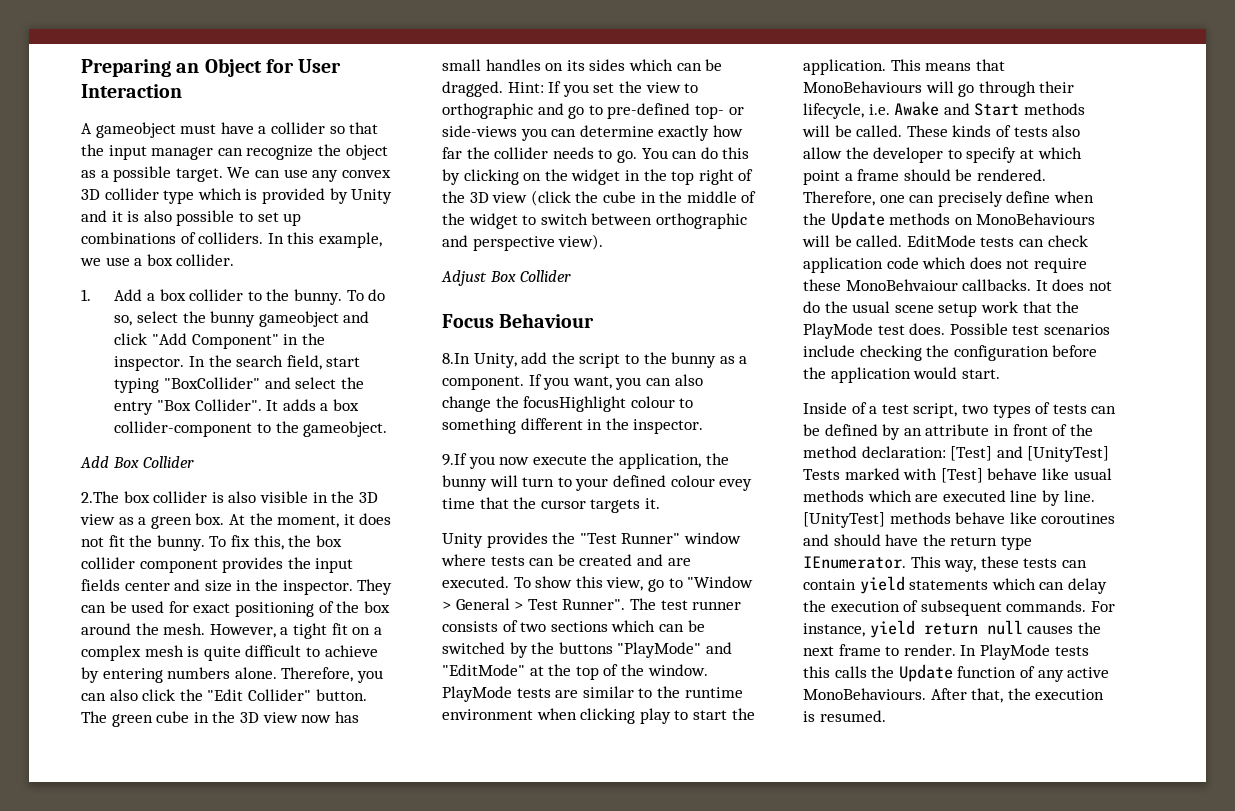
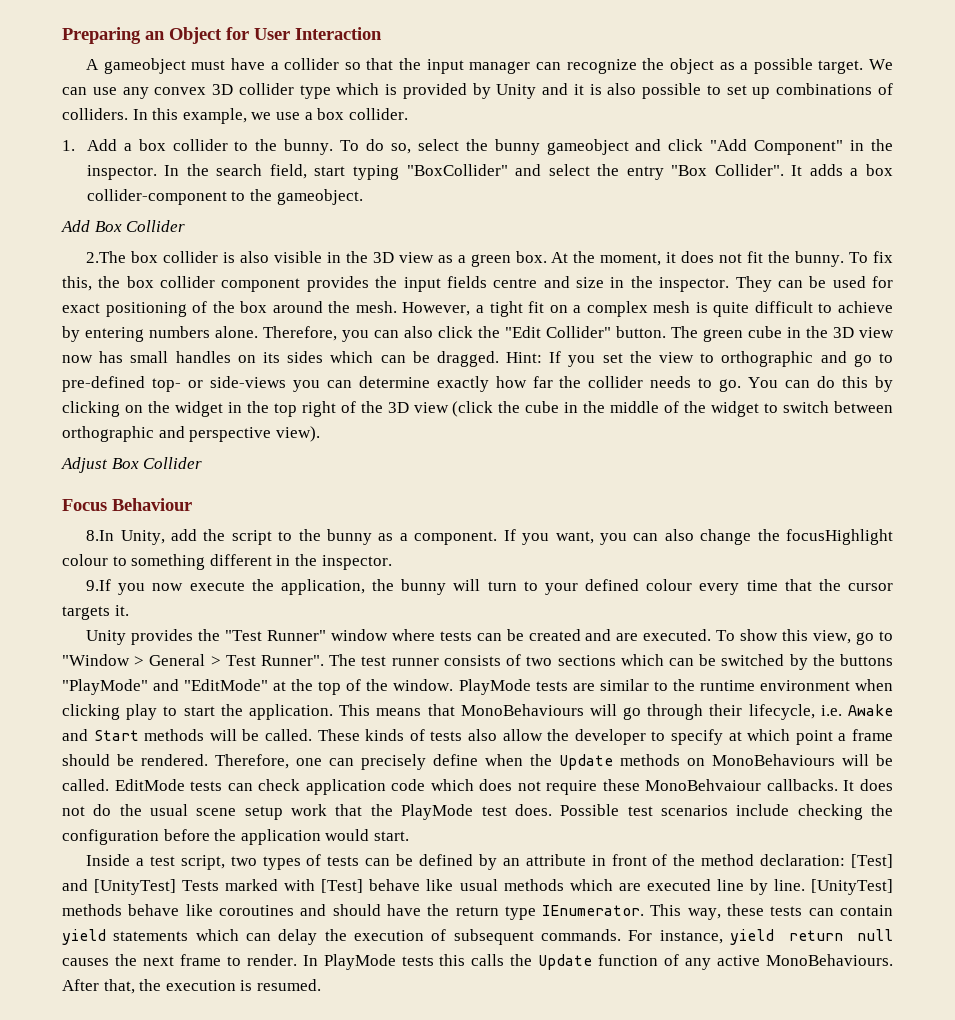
- To fix this, the box collider component provides the input fields center and size in the inspector.
+ To fix this, the box collider component provides the input fields centre and size in the inspector.
- 9.If you now execute the application, the bunny will turn to your defined colour evey time that the cursor targets it.
+ 9.If you now execute the application, the bunny will turn to your defined colour every time that the cursor targets it.
- Inside of a test script, two types of tests can be defined by an attribute in front of the method declaration: [Test] and [UnityTest] Tests marked with [Test] behave like usual methods which are executed line by line.
+ Inside a test script, two types of tests can be defined by an attribute in front of the method declaration: [Test] and [UnityTest] Tests marked with [Test] behave like usual methods which are executed line by line.

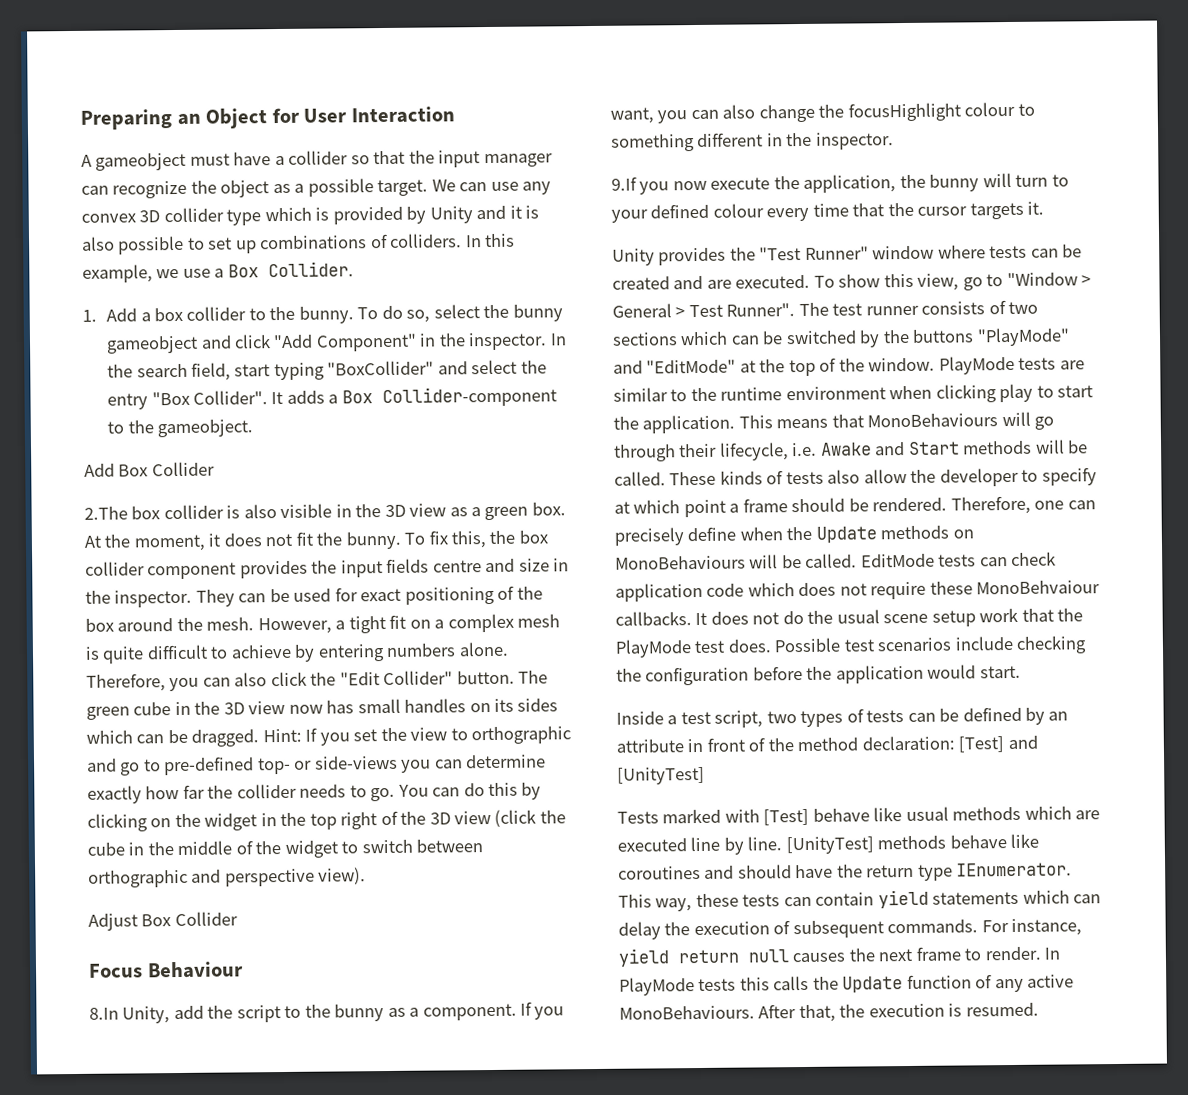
- In this example, we use a box collider.
+ In this example, we use a Box Collider.
- It adds a box collider-component to the gameobject.
+ It adds a Box Collider-component to the gameobject.
- Inside a test script, two types of tests can be defined by an attribute in front of the method declaration: [Test] and [UnityTest] Tests marked with [Test] behave like usual methods which are executed line by line.
+ Inside a test script, two types of tests can be defined by an attribute in front of the method declaration: [Test] and [UnityTest]
+ Tests marked with [Test] behave like usual methods which are executed line by line.

